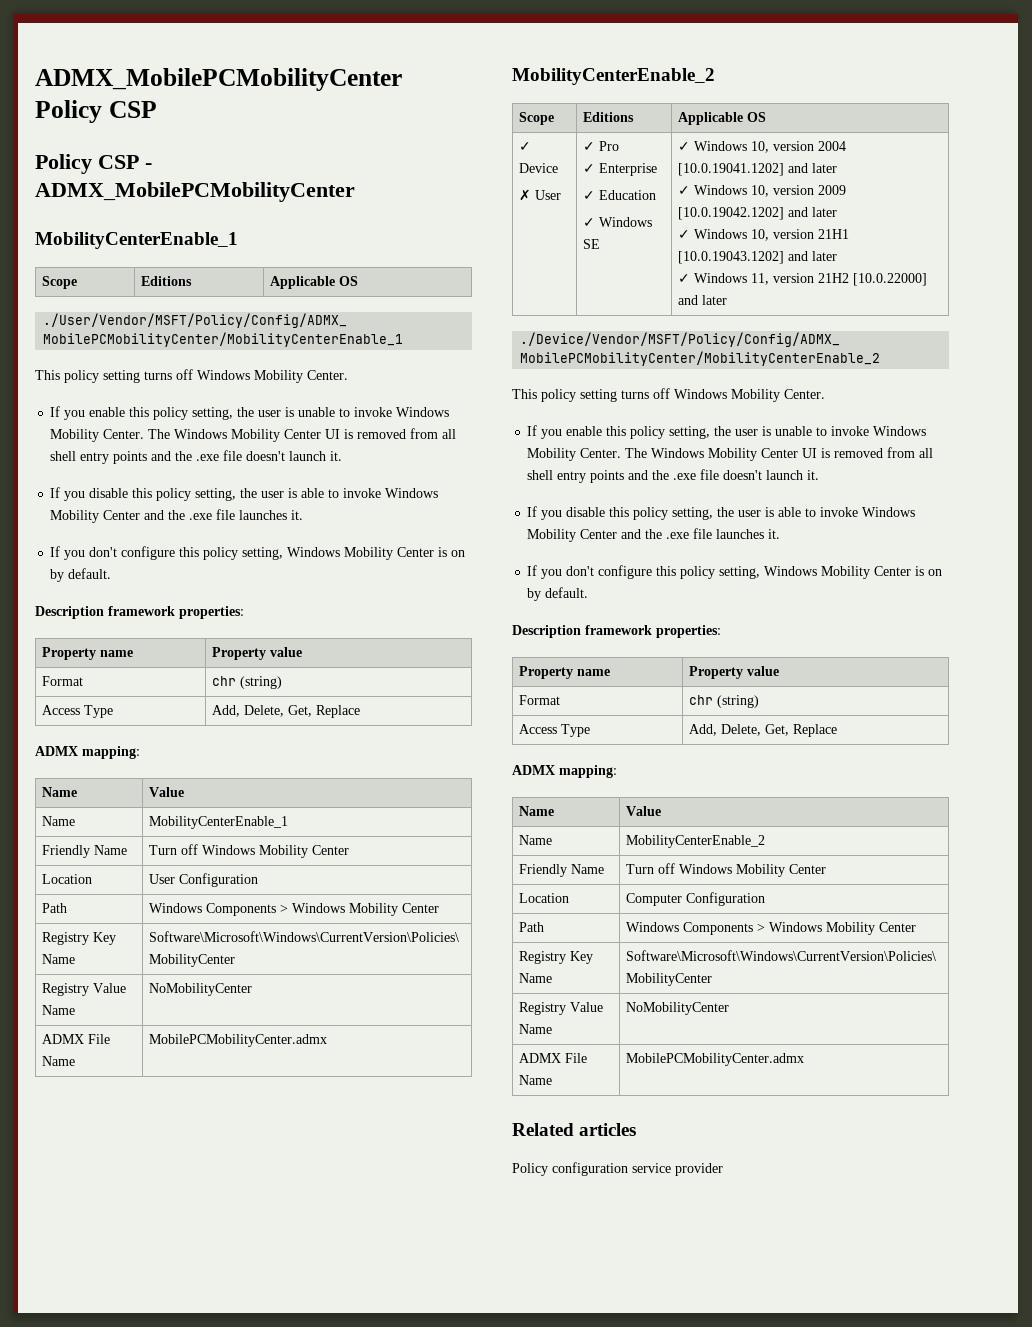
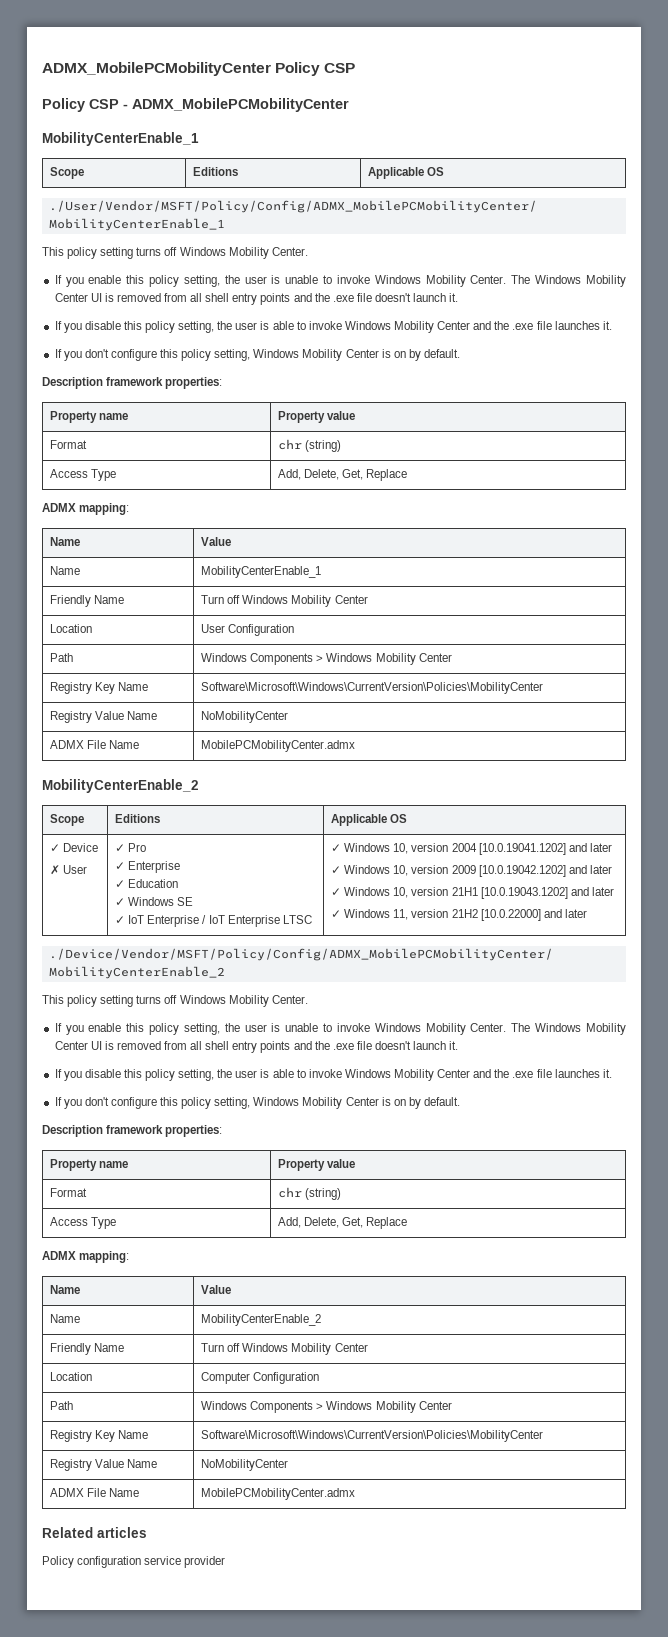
+ ✓ IoT Enterprise / IoT Enterprise LTSC

